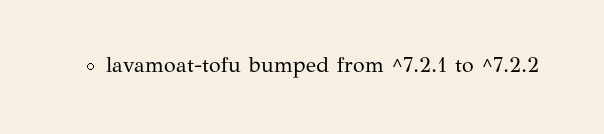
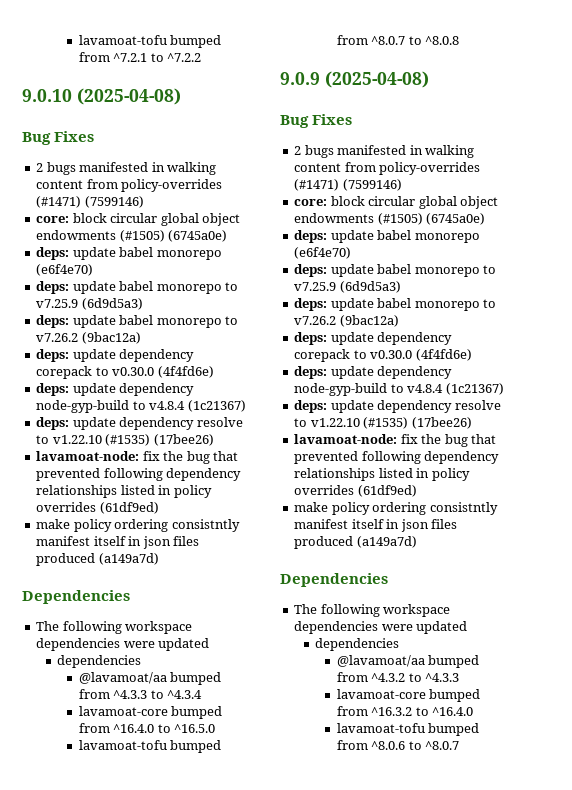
+ 9.0.10 (2025-04-08)
+ Bug Fixes
+ 2 bugs manifested in walking content from policy-overrides (#1471) (7599146)
+ core: block circular global object endowments (#1505) (6745a0e)
+ deps: update babel monorepo (e6f4e70)
+ deps: update babel monorepo to v7.25.9 (6d9d5a3)
+ deps: update babel monorepo to v7.26.2 (9bac12a)
+ deps: update dependency corepack to v0.30.0 (4f4fd6e)
+ deps: update dependency node-gyp-build to v4.8.4 (1c21367)
+ deps: update dependency resolve to v1.22.10 (#1535) (17bee26)
+ lavamoat-node: fix the bug that prevented following dependency relationships listed in policy overrides (61df9ed)
+ make policy ordering consistntly manifest itself in json files produced (a149a7d)
+ Dependencies
+ The following workspace dependencies were updated
+ dependencies
+ @lavamoat/aa bumped from ^4.3.3 to ^4.3.4
+ lavamoat-core bumped from ^16.4.0 to ^16.5.0
+ lavamoat-tofu bumped from ^8.0.7 to ^8.0.8
+ 9.0.9 (2025-04-08)
+ Bug Fixes
+ 2 bugs manifested in walking content from policy-overrides (#1471) (7599146)
+ core: block circular global object endowments (#1505) (6745a0e)
+ deps: update babel monorepo (e6f4e70)
+ deps: update babel monorepo to v7.25.9 (6d9d5a3)
+ deps: update babel monorepo to v7.26.2 (9bac12a)
+ deps: update dependency corepack to v0.30.0 (4f4fd6e)
+ deps: update dependency node-gyp-build to v4.8.4 (1c21367)
+ deps: update dependency resolve to v1.22.10 (#1535) (17bee26)
+ lavamoat-node: fix the bug that prevented following dependency relationships listed in policy overrides (61df9ed)
+ make policy ordering consistntly manifest itself in json files produced (a149a7d)
+ Dependencies
+ The following workspace dependencies were updated
+ dependencies
+ @lavamoat/aa bumped from ^4.3.2 to ^4.3.3
+ lavamoat-core bumped from ^16.3.2 to ^16.4.0
+ lavamoat-tofu bumped from ^8.0.6 to ^8.0.7

